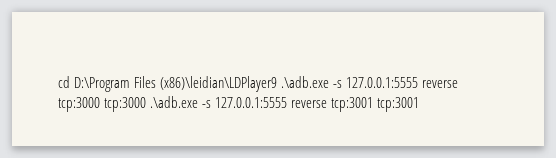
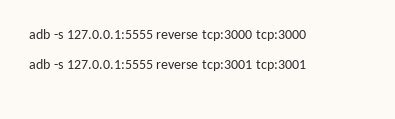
- cd D:\Program Files (x86)\leidian\LDPlayer9 .\adb.exe -s 127.0.0.1:5555 reverse tcp:3000 tcp:3000 .\adb.exe -s 127.0.0.1:5555 reverse tcp:3001 tcp:3001
+ adb -s 127.0.0.1:5555 reverse tcp:3000 tcp:3000
+ adb -s 127.0.0.1:5555 reverse tcp:3001 tcp:3001

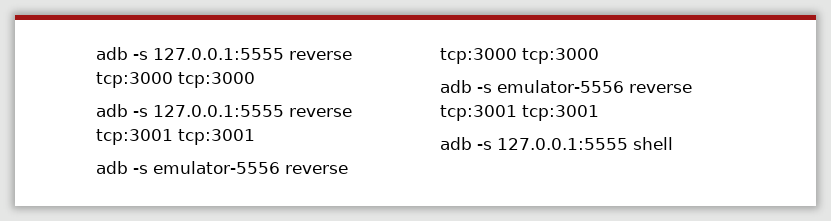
+ adb -s emulator-5556 reverse tcp:3000 tcp:3000
+ adb -s emulator-5556 reverse tcp:3001 tcp:3001
+ adb -s 127.0.0.1:5555 shell

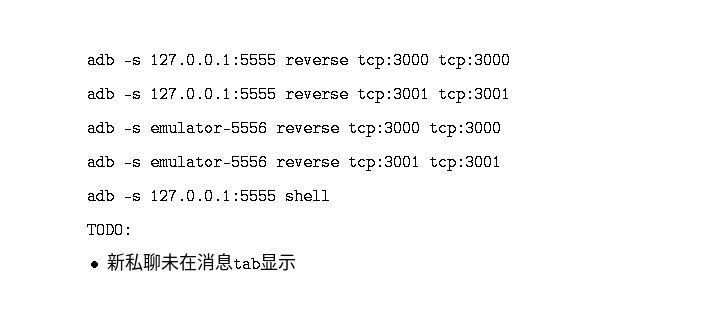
+ TODO:
+ 新私聊未在消息tab显示

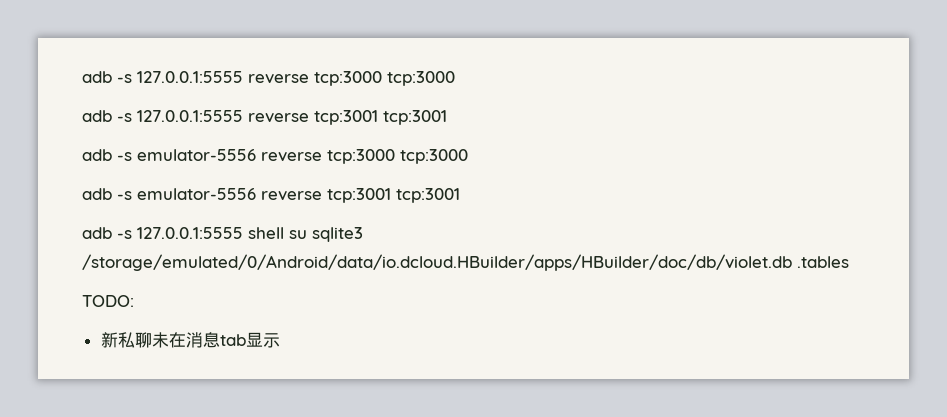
- adb -s 127.0.0.1:5555 shell
+ adb -s 127.0.0.1:5555 shell su sqlite3 /storage/emulated/0/Android/data/io.dcloud.HBuilder/apps/HBuilder/doc/db/violet.db .tables

